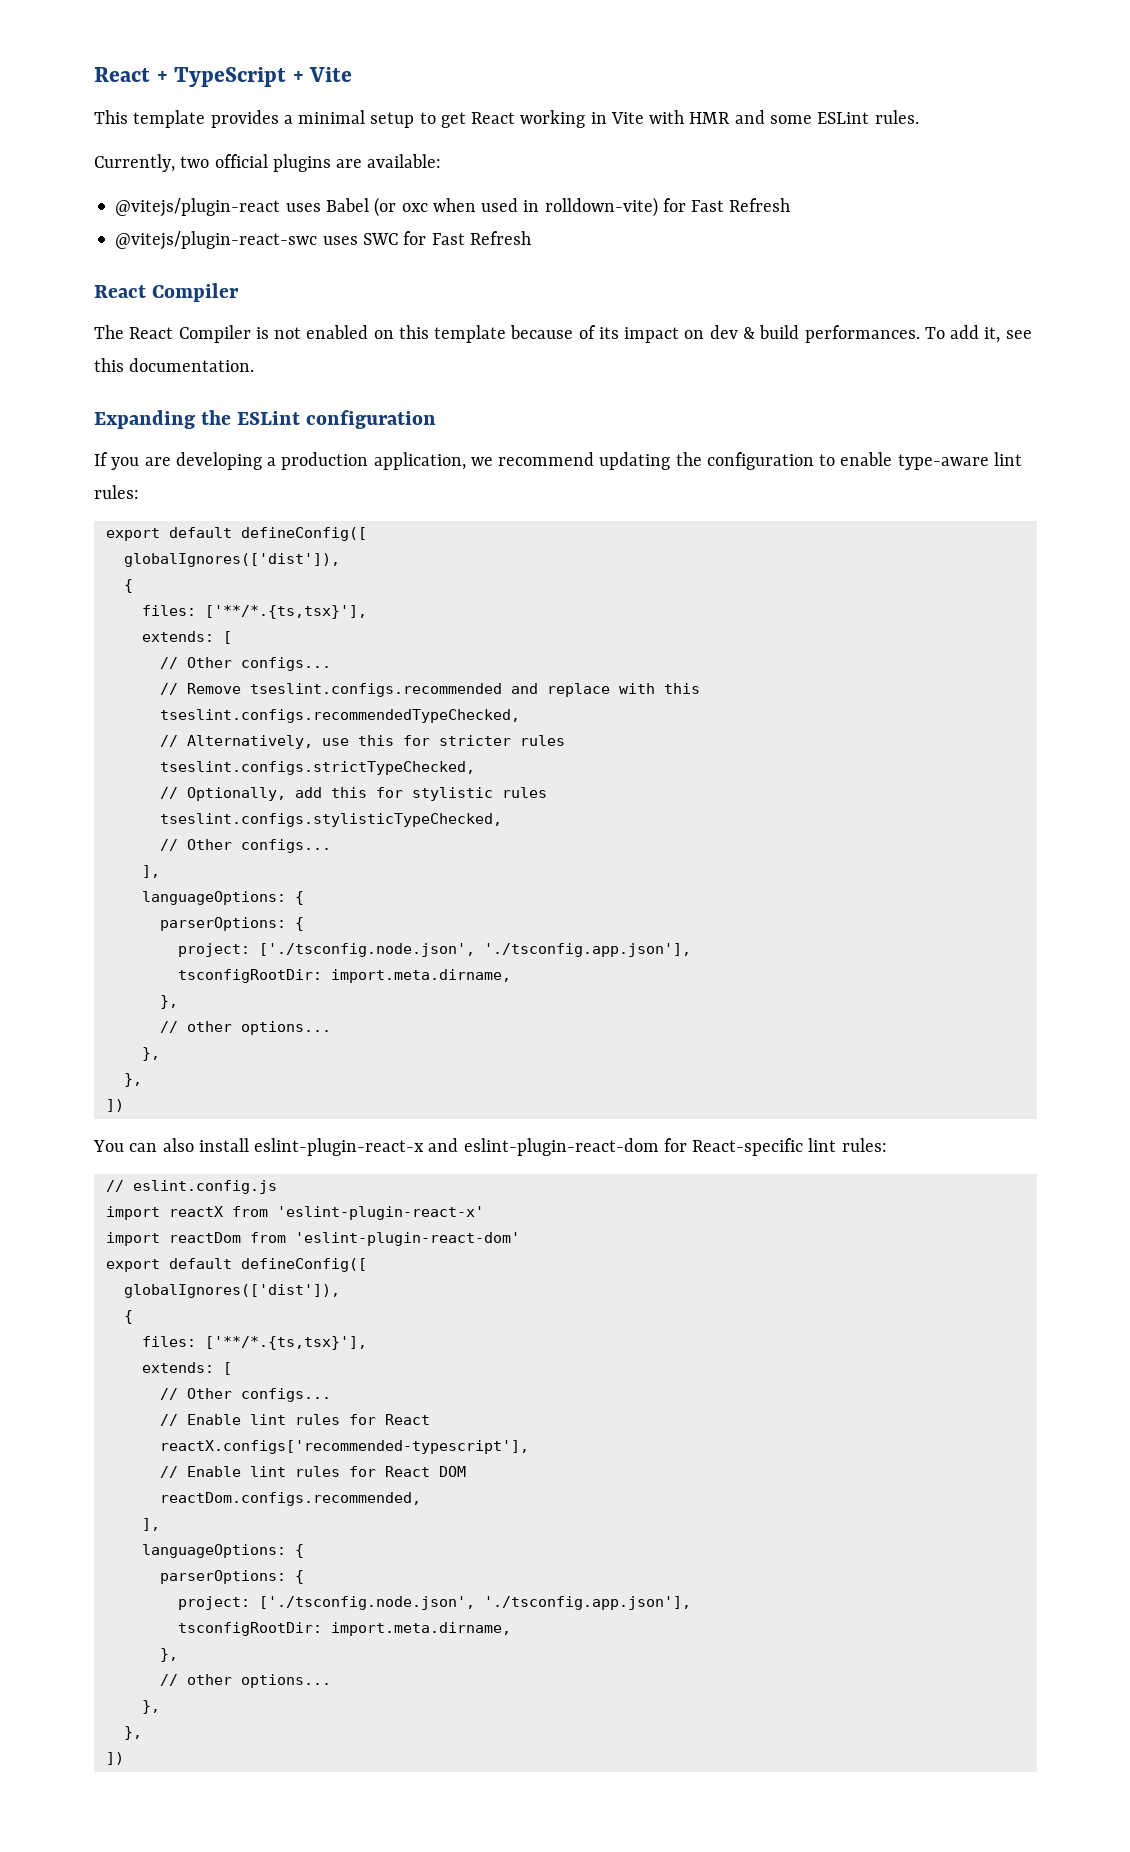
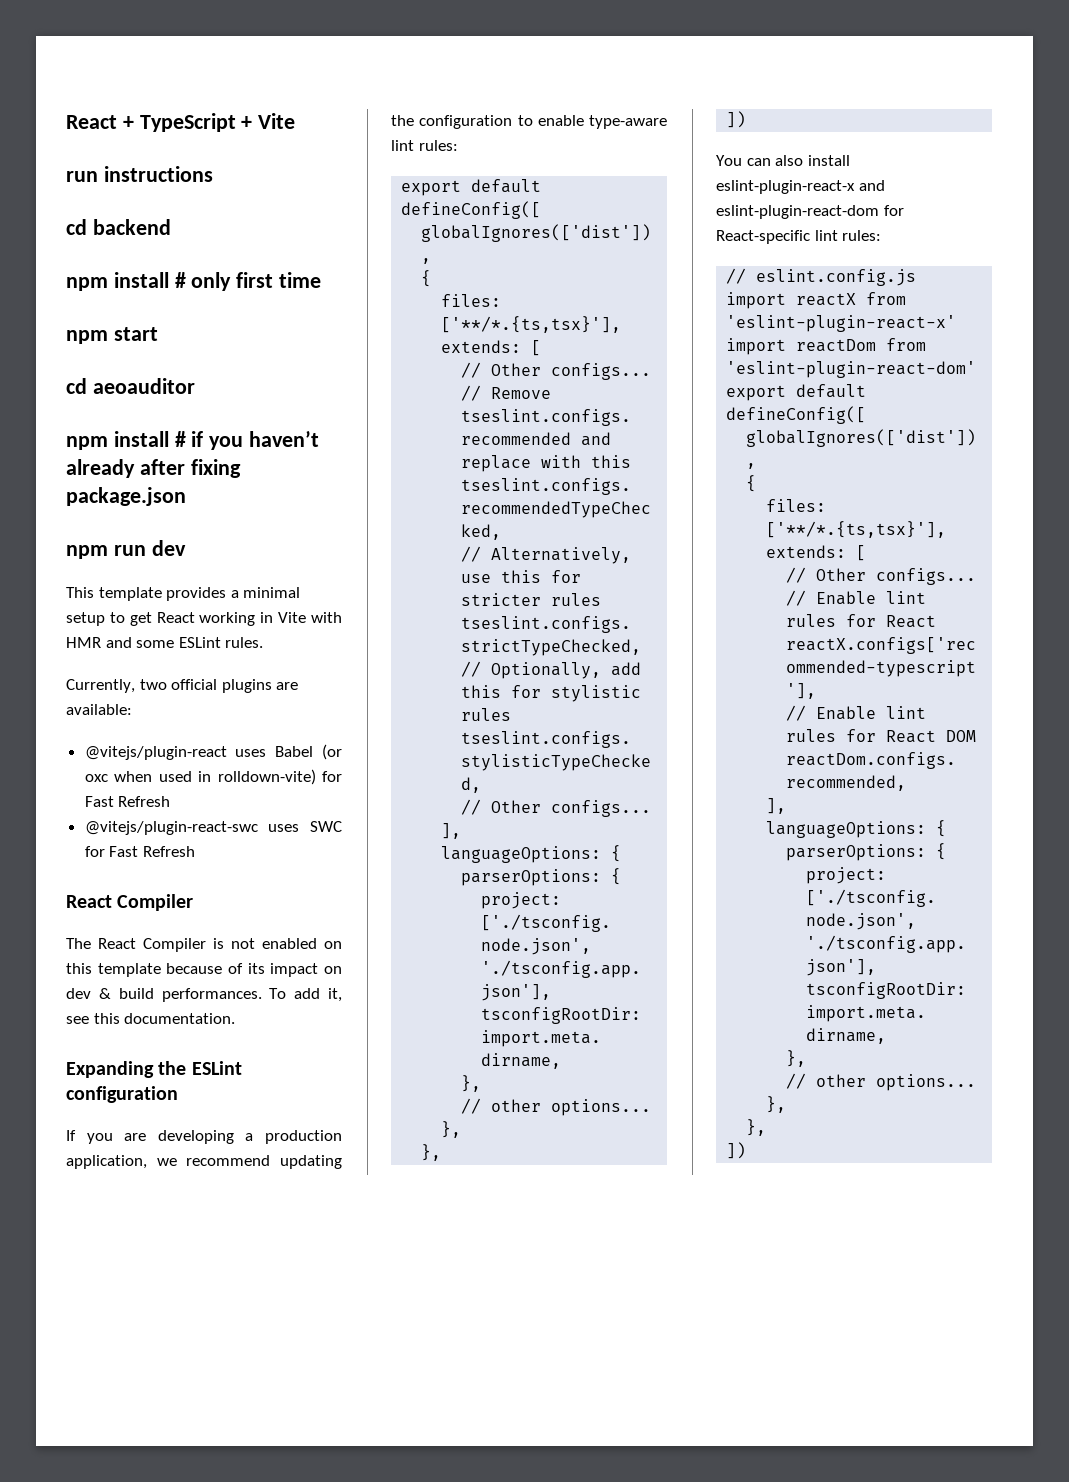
+ run instructions
+ cd backend
+ npm install # only first time
+ npm start
+ cd aeoauditor
+ npm install # if you haven’t already after fixing package.json
+ npm run dev

